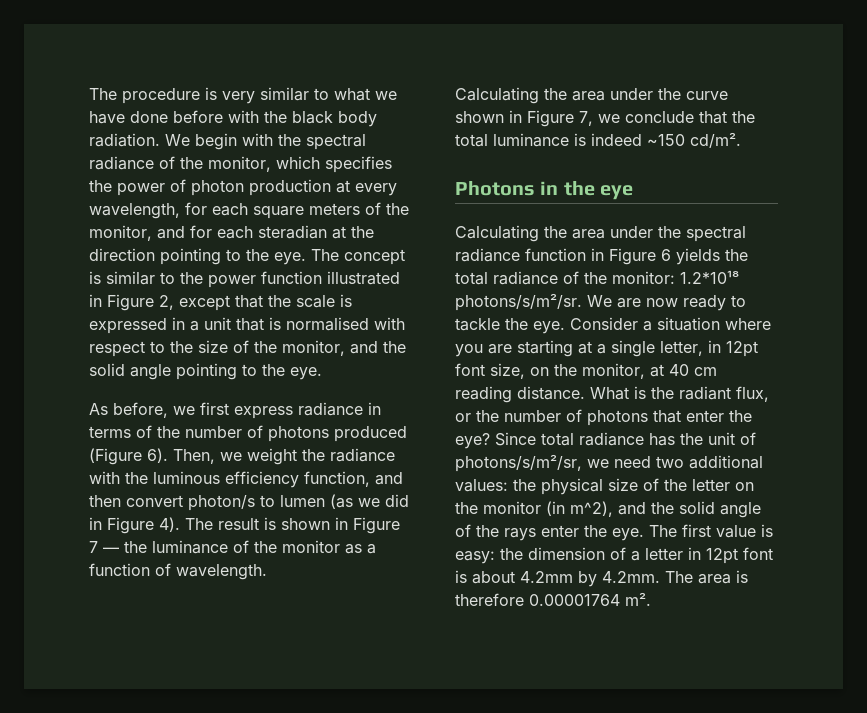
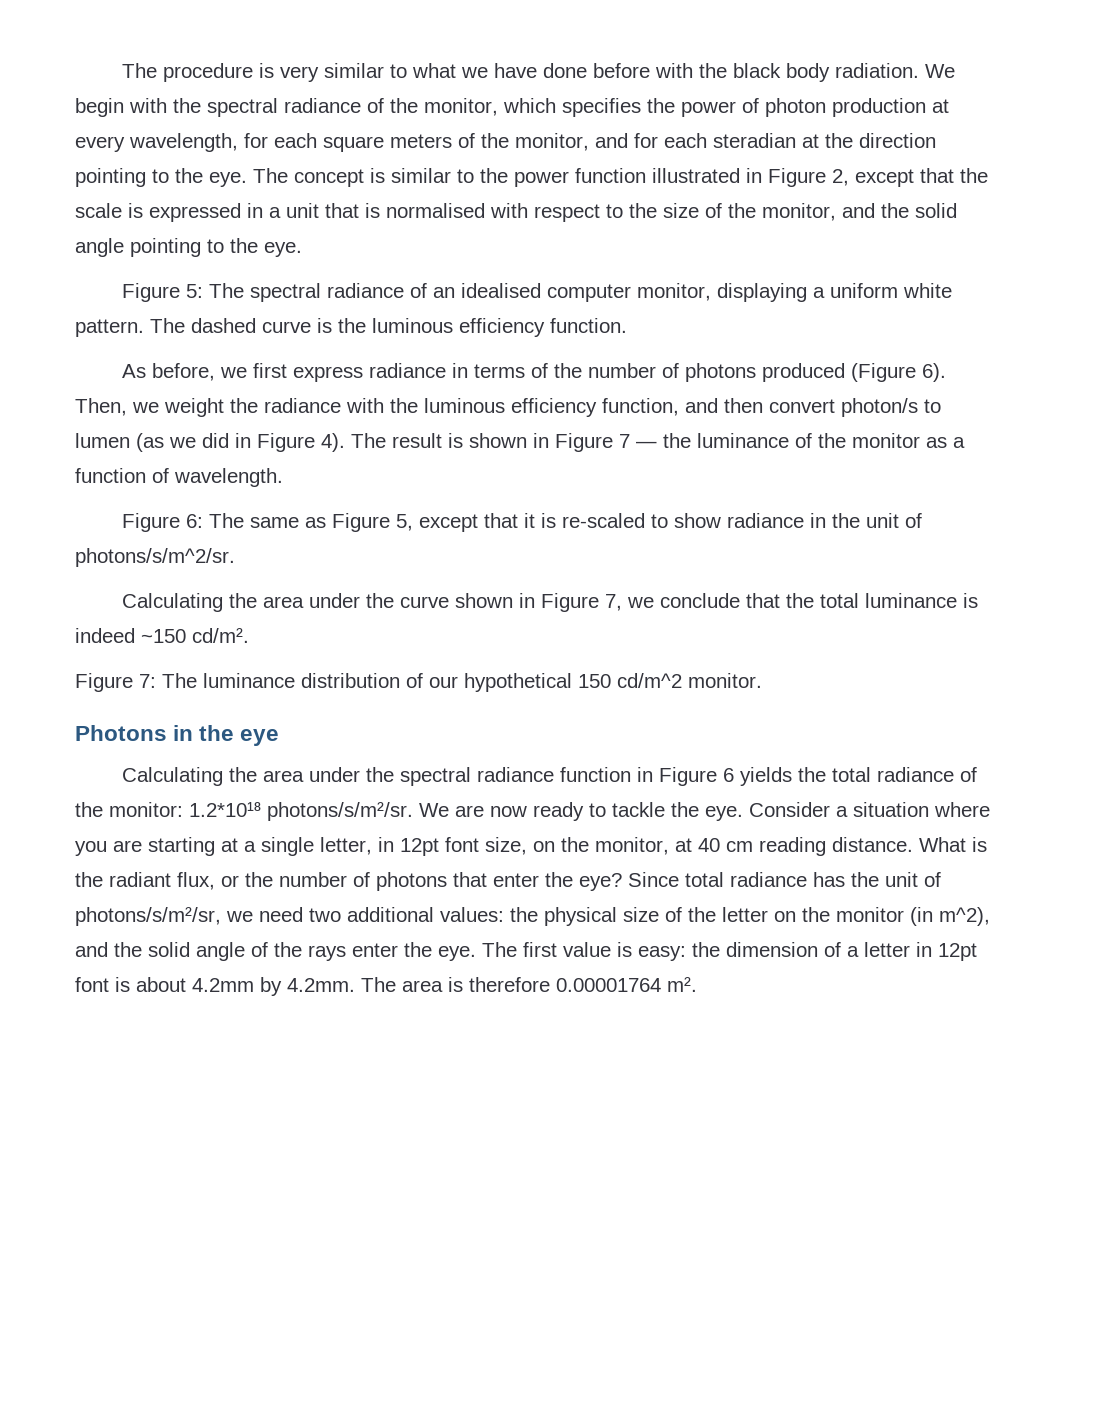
+ Figure 5: The spectral radiance of an idealised computer monitor, displaying a uniform white pattern. The dashed curve is the luminous efficiency function.
+ Figure 6: The same as Figure 5, except that it is re-scaled to show radiance in the unit of photons/s/m^2/sr.
+ Figure 7: The luminance distribution of our hypothetical 150 cd/m^2 monitor.

